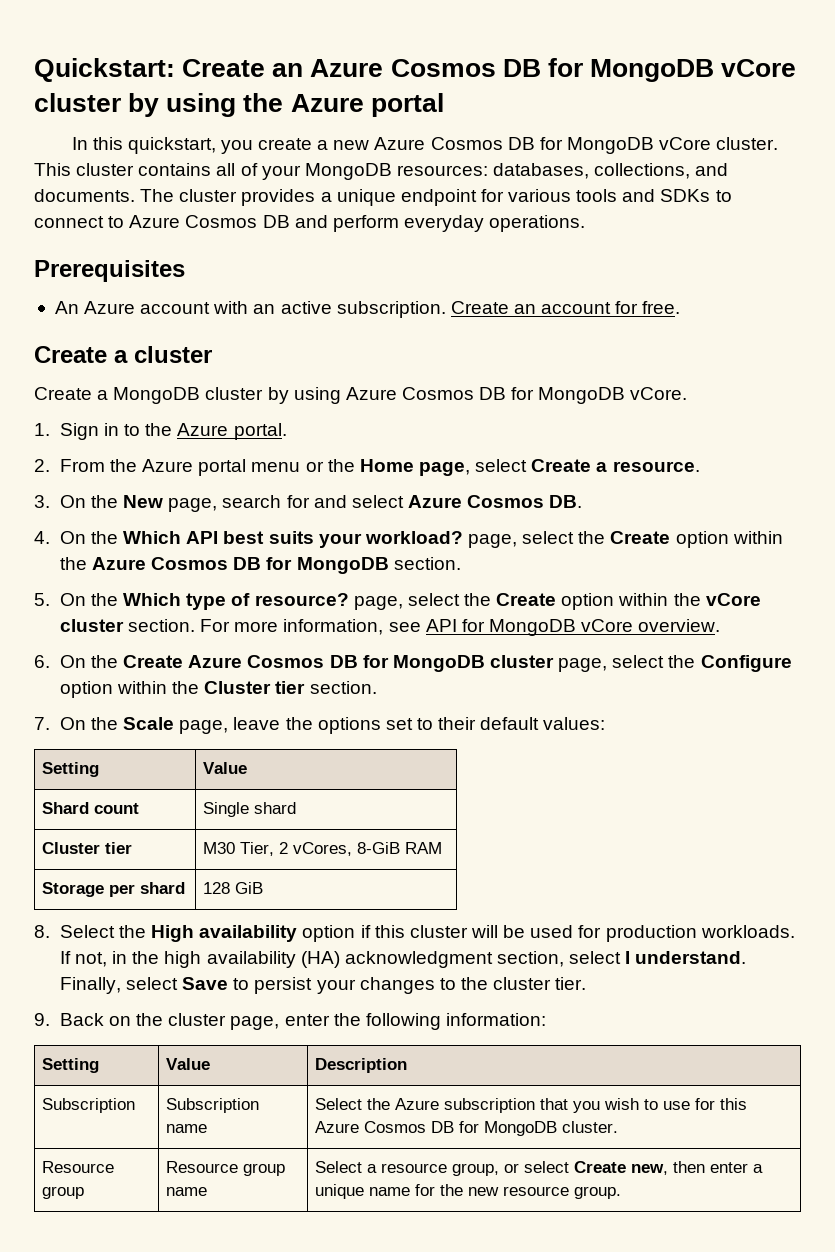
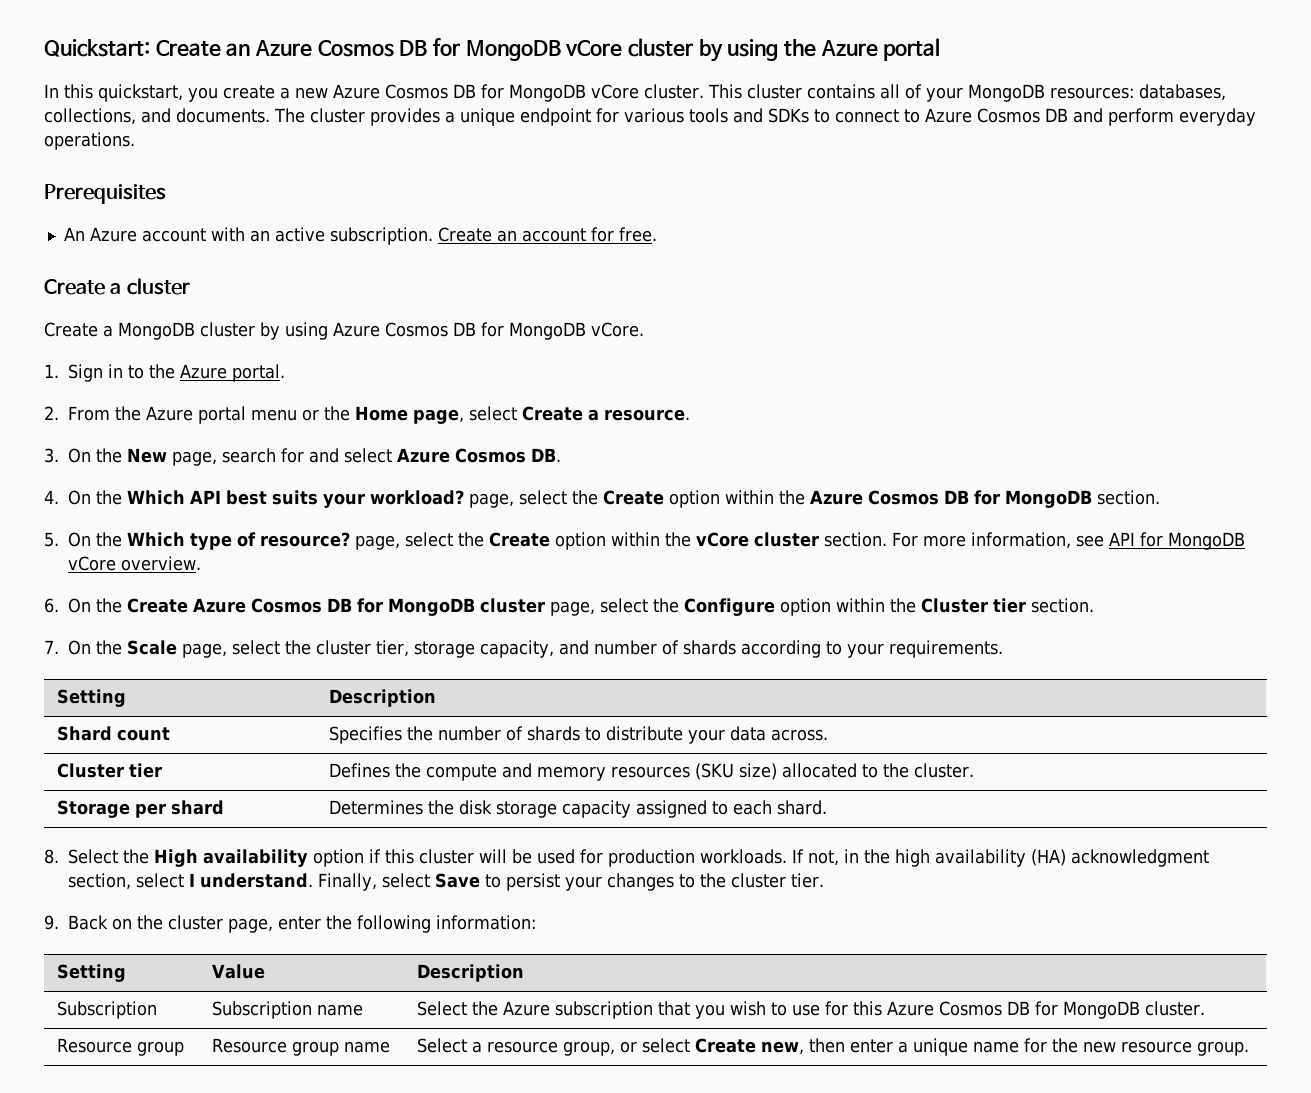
- 7. On the Scale page, leave the options set to their default values:
- Setting | Value
+ 7. On the Scale page, select the cluster tier, storage capacity, and number of shards according to your requirements.
+ Setting | Description
- Shard count | Single shard
- Cluster tier | M30 Tier, 2 vCores, 8-GiB RAM
- Storage per shard | 128 GiB
+ Shard count | Specifies the number of shards to distribute your data across.
+ Cluster tier | Defines the compute and memory resources (SKU size) allocated to the cluster.
+ Storage per shard | Determines the disk storage capacity assigned to each shard.

